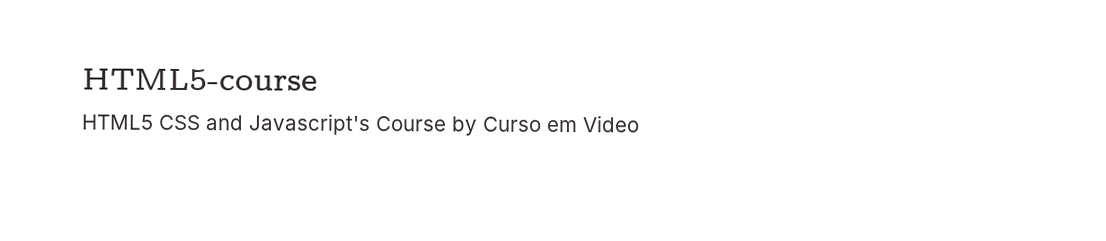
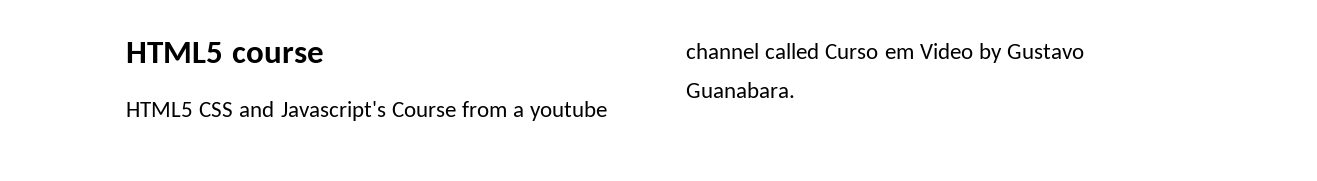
- HTML5-course
+ HTML5 course
- HTML5 CSS and Javascript's Course by Curso em Video
+ HTML5 CSS and Javascript's Course from a youtube channel called Curso em Video by Gustavo Guanabara.

